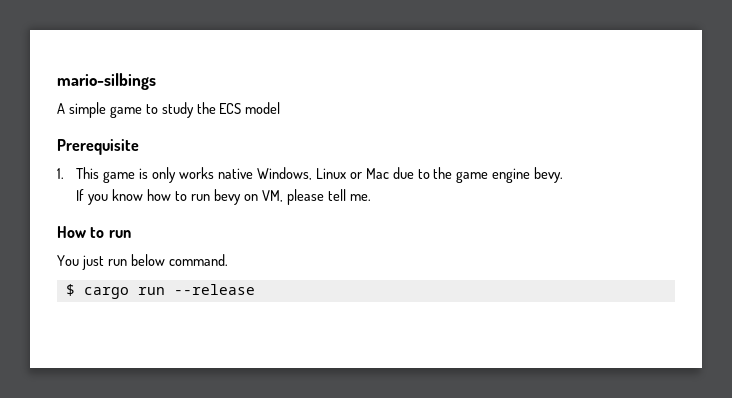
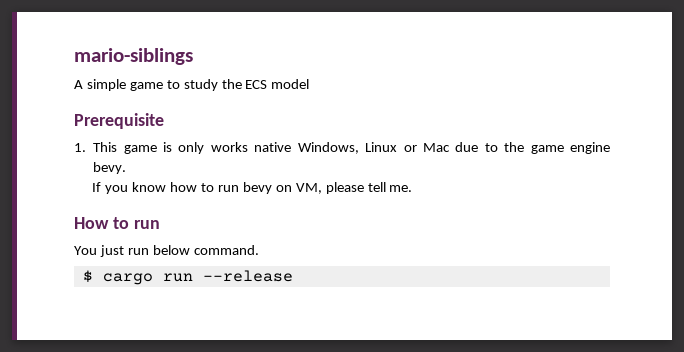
- mario-silbings
+ mario-siblings

